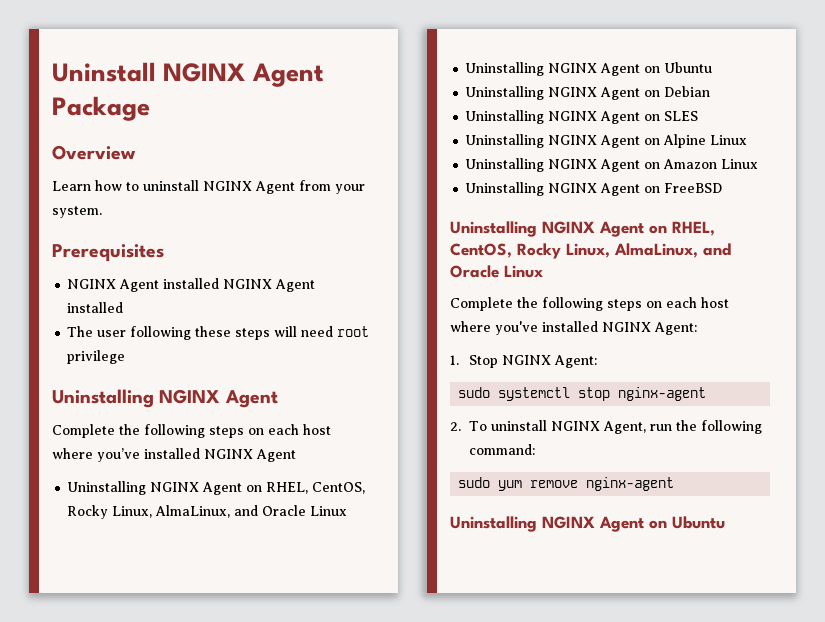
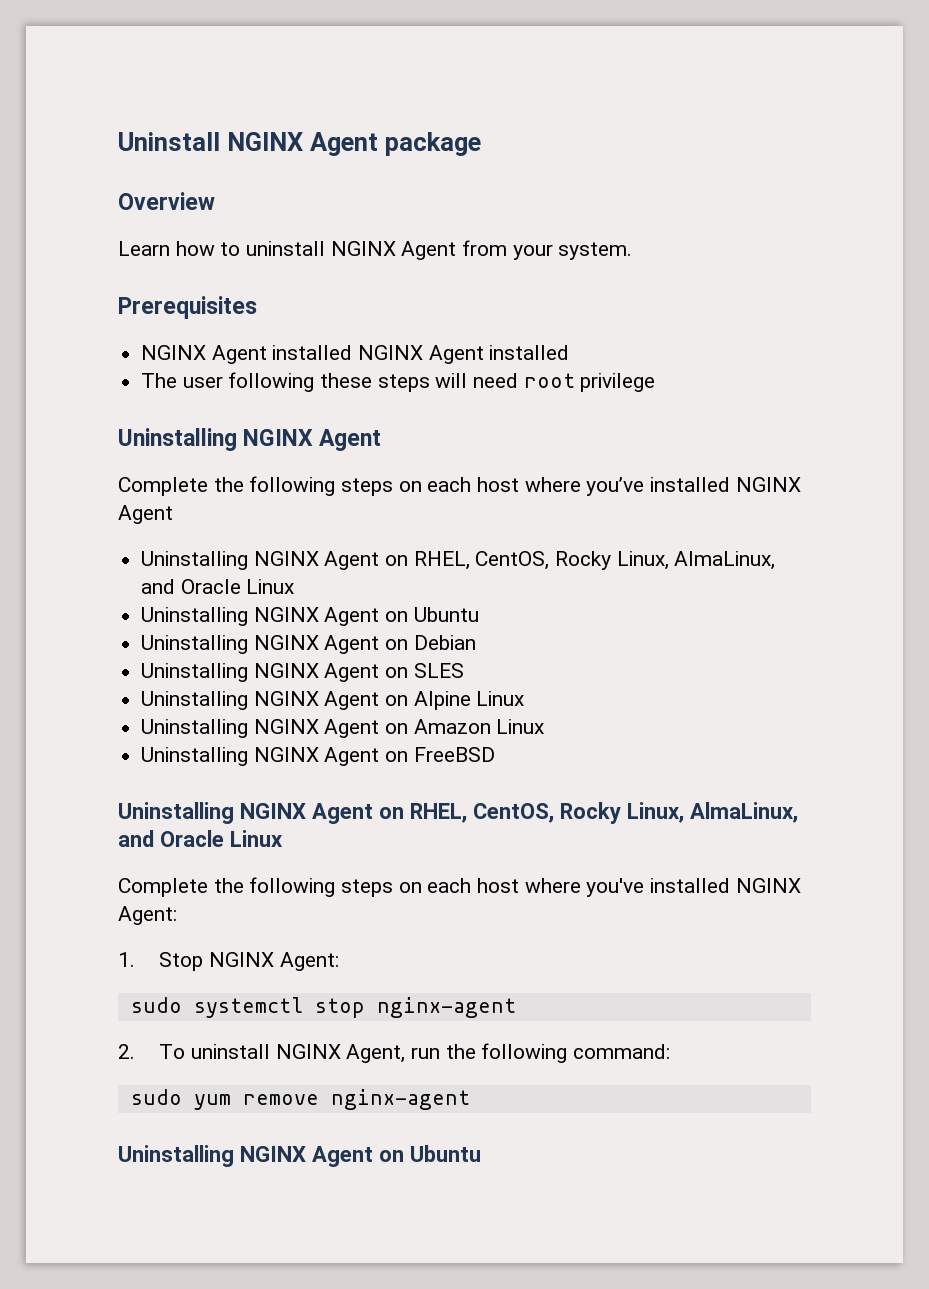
- Uninstall NGINX Agent Package
+ Uninstall NGINX Agent package

